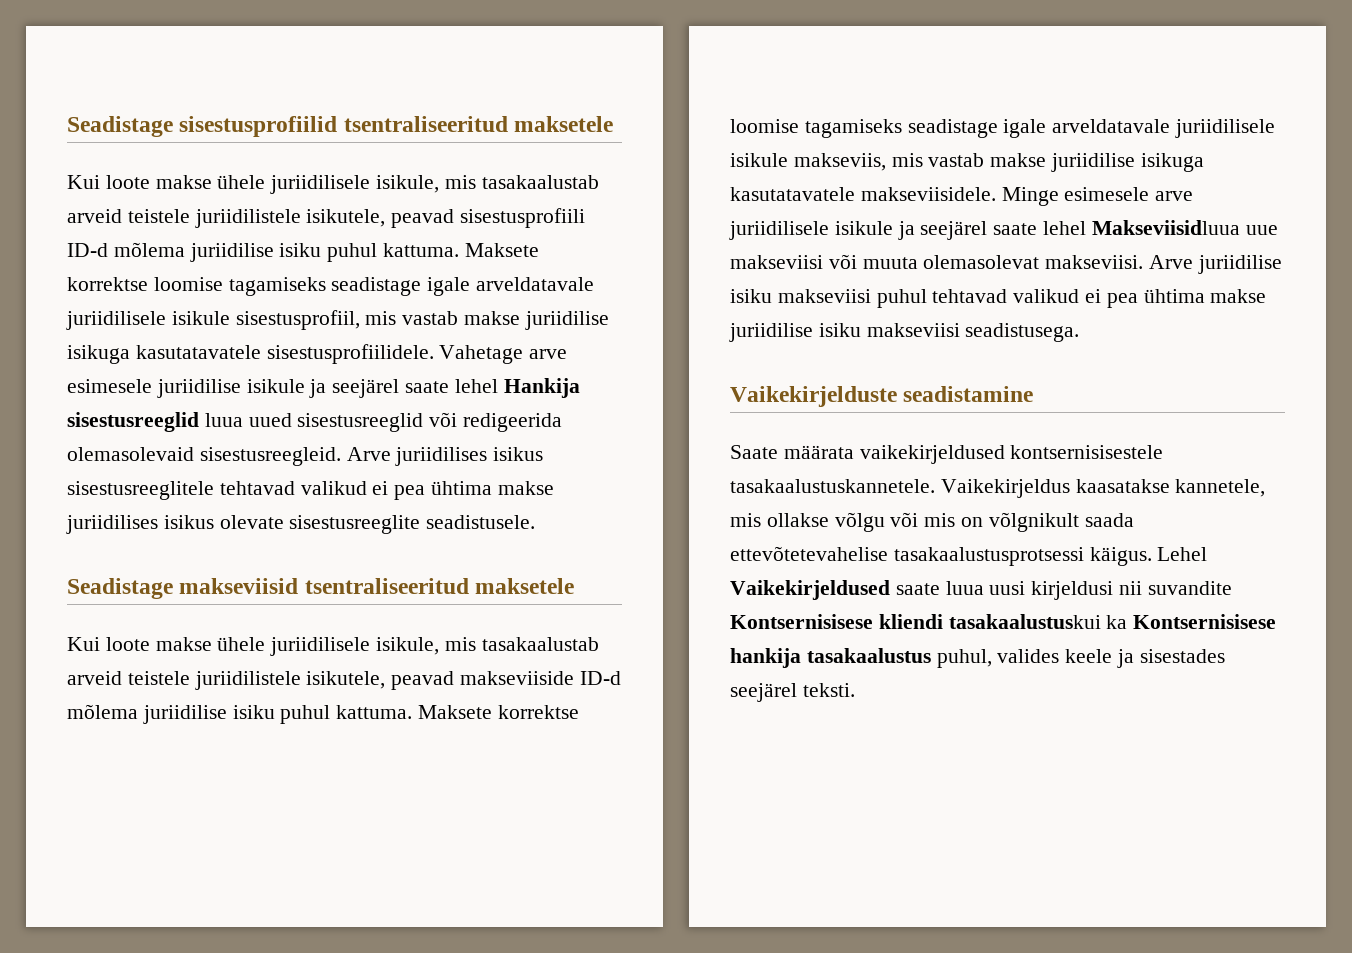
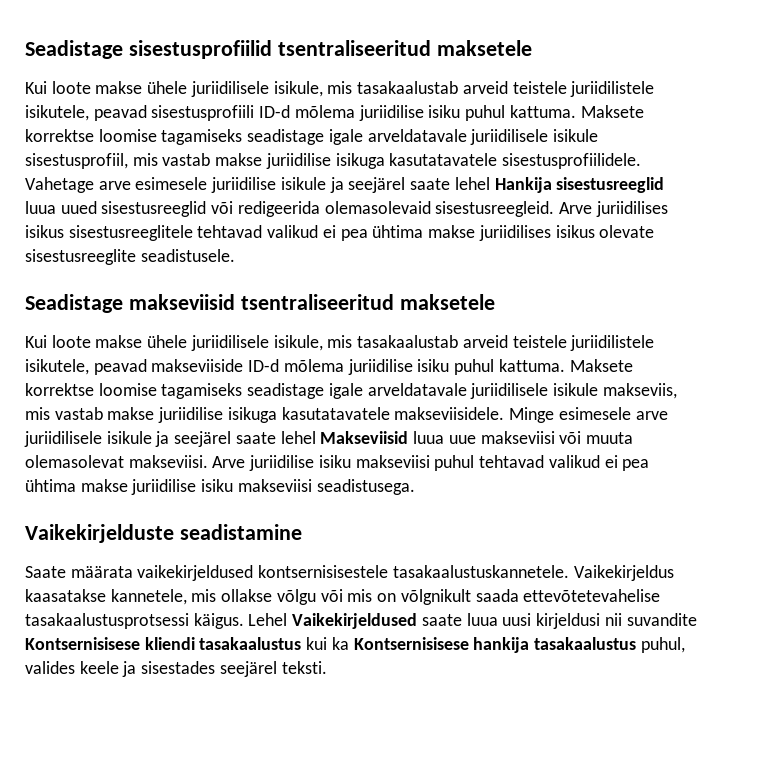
- Minge esimesele arve juriidilisele isikule ja seejärel saate lehel Makseviisidluua uue makseviisi või muuta olemasolevat makseviisi.
+ Minge esimesele arve juriidilisele isikule ja seejärel saate lehel Makseviisid luua uue makseviisi või muuta olemasolevat makseviisi.
- Lehel Vaikekirjeldused saate luua uusi kirjeldusi nii suvandite Kontsernisisese kliendi tasakaalustuskui ka Kontsernisisese hankija tasakaalustus puhul, valides keele ja sisestades seejärel teksti.
+ Lehel Vaikekirjeldused saate luua uusi kirjeldusi nii suvandite Kontsernisisese kliendi tasakaalustus kui ka Kontsernisisese hankija tasakaalustus puhul, valides keele ja sisestades seejärel teksti.

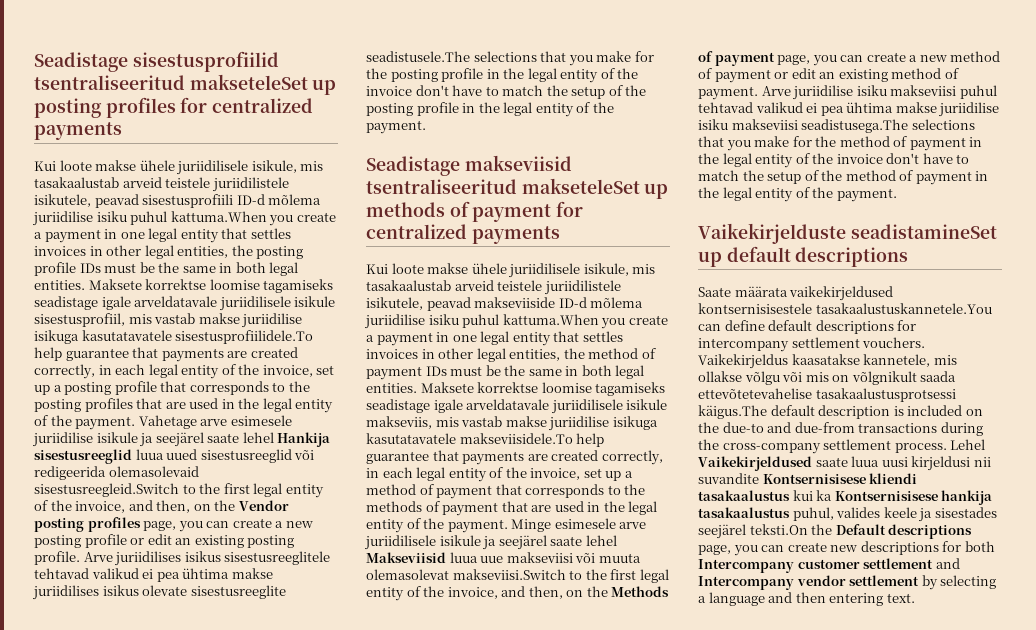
- Seadistage sisestusprofiilid tsentraliseeritud maksetele
+ Seadistage sisestusprofiilid tsentraliseeritud makseteleSet up posting profiles for centralized payments
- Kui loote makse ühele juriidilisele isikule, mis tasakaalustab arveid teistele juriidilistele isikutele, peavad sisestusprofiili ID-d mõlema juriidilise isiku puhul kattuma.
+ Kui loote makse ühele juriidilisele isikule, mis tasakaalustab arveid teistele juriidilistele isikutele, peavad sisestusprofiili ID-d mõlema juriidilise isiku puhul kattuma.When you create a payment in one legal entity that settles invoices in other legal entities, the posting profile IDs must be the same in both legal entities.
- Maksete korrektse loomise tagamiseks seadistage igale arveldatavale juriidilisele isikule sisestusprofiil, mis vastab makse juriidilise isikuga kasutatavatele sisestusprofiilidele.
+ Maksete korrektse loomise tagamiseks seadistage igale arveldatavale juriidilisele isikule sisestusprofiil, mis vastab makse juriidilise isikuga kasutatavatele sisestusprofiilidele.To help guarantee that payments are created correctly, in each legal entity of the invoice, set up a posting profile that corresponds to the posting profiles that are used in the legal entity of the payment.
- Vahetage arve esimesele juriidilise isikule ja seejärel saate lehel Hankija sisestusreeglid luua uued sisestusreeglid või redigeerida olemasolevaid sisestusreegleid.
+ Vahetage arve esimesele juriidilise isikule ja seejärel saate lehel Hankija sisestusreeglid luua uued sisestusreeglid või redigeerida olemasolevaid sisestusreegleid.Switch to the first legal entity of the invoice, and then, on the Vendor posting profiles page, you can create a new posting profile or edit an existing posting profile.
- Arve juriidilises isikus sisestusreeglitele tehtavad valikud ei pea ühtima makse juriidilises isikus olevate sisestusreeglite seadistusele.
- Seadistage makseviisid tsentraliseeritud maksetele
+ Arve juriidilises isikus sisestusreeglitele tehtavad valikud ei pea ühtima makse juriidilises isikus olevate sisestusreeglite seadistusele.The selections that you make for the posting profile in the legal entity of the invoice don't have to match the setup of the posting profile in the legal entity of the payment.
+ Seadistage makseviisid tsentraliseeritud makseteleSet up methods of payment for centralized payments
- Kui loote makse ühele juriidilisele isikule, mis tasakaalustab arveid teistele juriidilistele isikutele, peavad makseviiside ID-d mõlema juriidilise isiku puhul kattuma.
+ Kui loote makse ühele juriidilisele isikule, mis tasakaalustab arveid teistele juriidilistele isikutele, peavad makseviiside ID-d mõlema juriidilise isiku puhul kattuma.When you create a payment in one legal entity that settles invoices in other legal entities, the method of payment IDs must be the same in both legal entities.
- Maksete korrektse loomise tagamiseks seadistage igale arveldatavale juriidilisele isikule makseviis, mis vastab makse juriidilise isikuga kasutatavatele makseviisidele.
+ Maksete korrektse loomise tagamiseks seadistage igale arveldatavale juriidilisele isikule makseviis, mis vastab makse juriidilise isikuga kasutatavatele makseviisidele.To help guarantee that payments are created correctly, in each legal entity of the invoice, set up a method of payment that corresponds to the methods of payment that are used in the legal entity of the payment.
- Minge esimesele arve juriidilisele isikule ja seejärel saate lehel Makseviisid luua uue makseviisi või muuta olemasolevat makseviisi.
+ Minge esimesele arve juriidilisele isikule ja seejärel saate lehel Makseviisid luua uue makseviisi või muuta olemasolevat makseviisi.Switch to the first legal entity of the invoice, and then, on the Methods of payment page, you can create a new method of payment or edit an existing method of payment.
- Arve juriidilise isiku makseviisi puhul tehtavad valikud ei pea ühtima makse juriidilise isiku makseviisi seadistusega.
- Vaikekirjelduste seadistamine
- Saate määrata vaikekirjeldused kontsernisisestele tasakaalustuskannetele.
+ Arve juriidilise isiku makseviisi puhul tehtavad valikud ei pea ühtima makse juriidilise isiku makseviisi seadistusega.The selections that you make for the method of payment in the legal entity of the invoice don't have to match the setup of the method of payment in the legal entity of the payment.
+ Vaikekirjelduste seadistamineSet up default descriptions
+ Saate määrata vaikekirjeldused kontsernisisestele tasakaalustuskannetele.You can define default descriptions for intercompany settlement vouchers.
- Vaikekirjeldus kaasatakse kannetele, mis ollakse võlgu või mis on võlgnikult saada ettevõtetevahelise tasakaalustusprotsessi käigus.
+ Vaikekirjeldus kaasatakse kannetele, mis ollakse võlgu või mis on võlgnikult saada ettevõtetevahelise tasakaalustusprotsessi käigus.The default description is included on the due-to and due-from transactions during the cross-company settlement process.
- Lehel Vaikekirjeldused saate luua uusi kirjeldusi nii suvandite Kontsernisisese kliendi tasakaalustus kui ka Kontsernisisese hankija tasakaalustus puhul, valides keele ja sisestades seejärel teksti.
+ Lehel Vaikekirjeldused saate luua uusi kirjeldusi nii suvandite Kontsernisisese kliendi tasakaalustus kui ka Kontsernisisese hankija tasakaalustus puhul, valides keele ja sisestades seejärel teksti.On the Default descriptions page, you can create new descriptions for both Intercompany customer settlement and Intercompany vendor settlement by selecting a language and then entering text.

